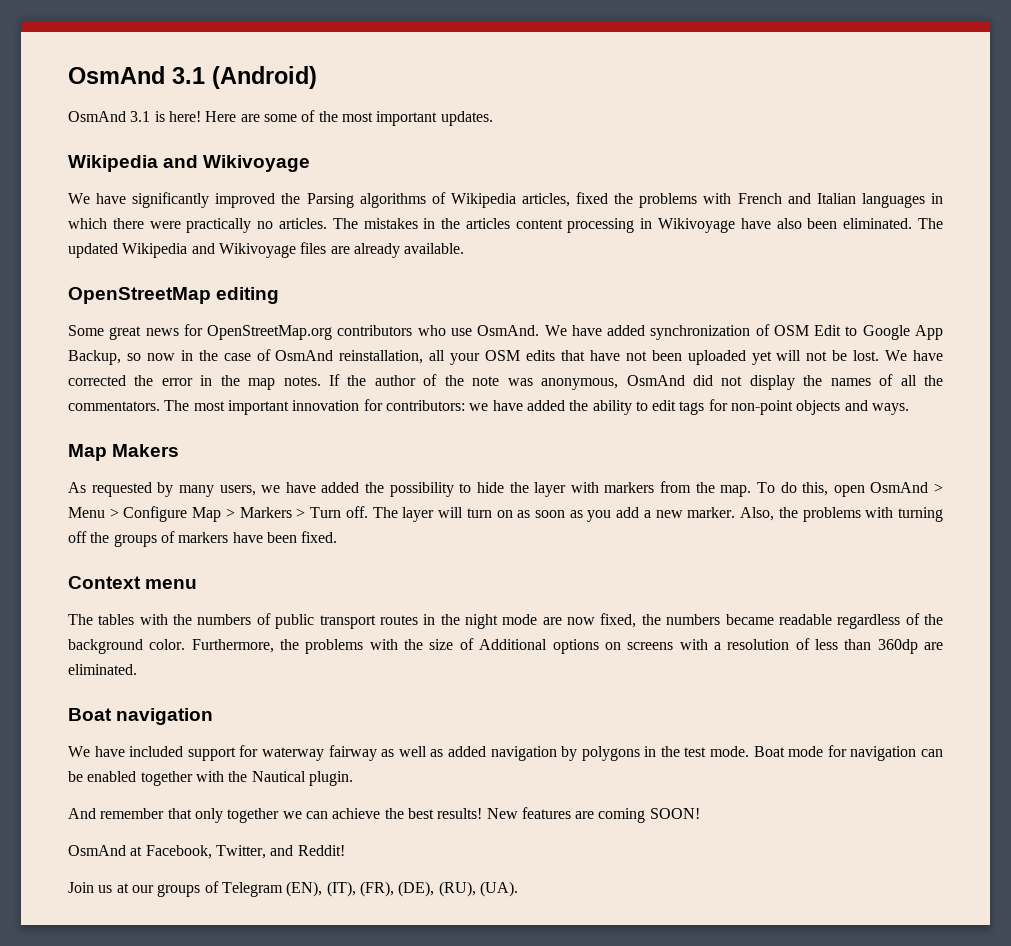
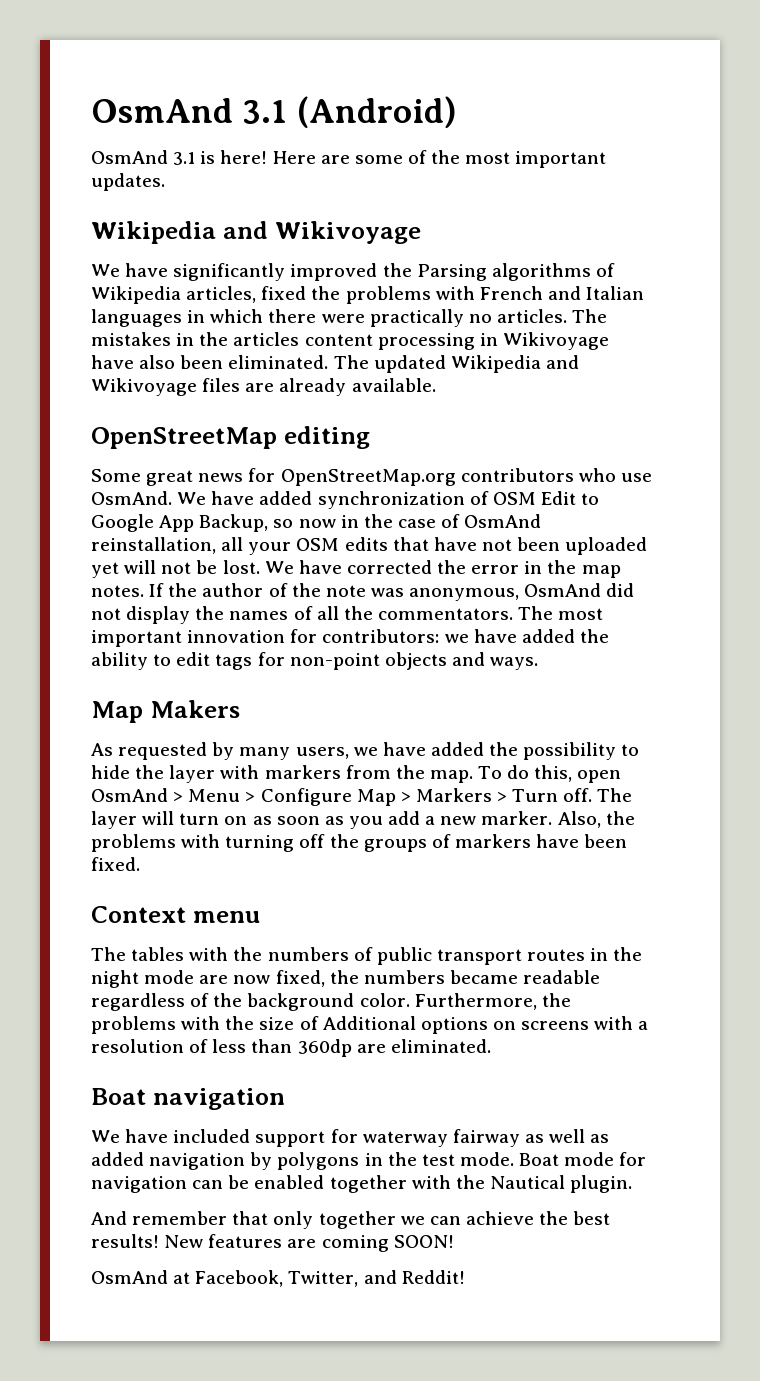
- Join us at our groups of Telegram (EN), (IT), (FR), (DE), (RU), (UA).

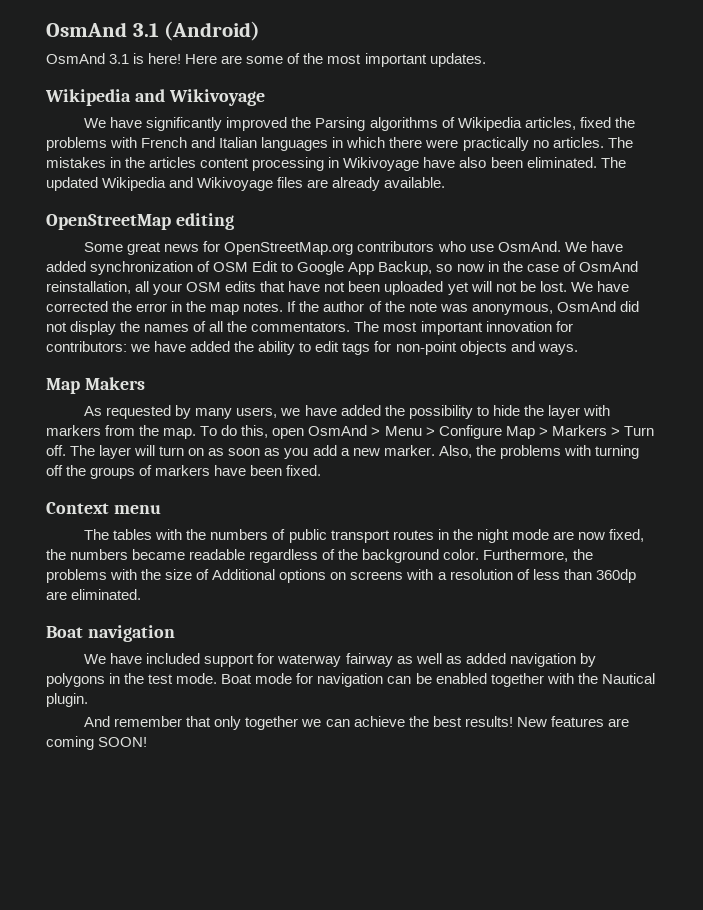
- OsmAnd at Facebook, Twitter, and Reddit!

